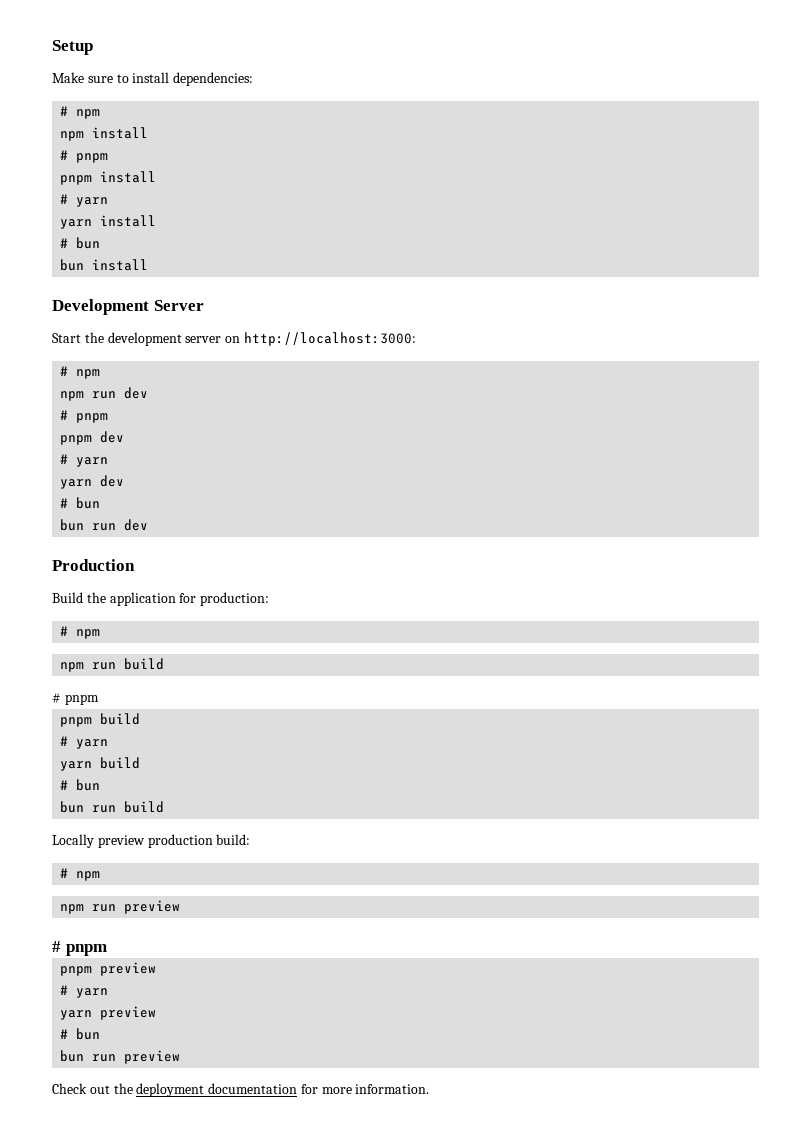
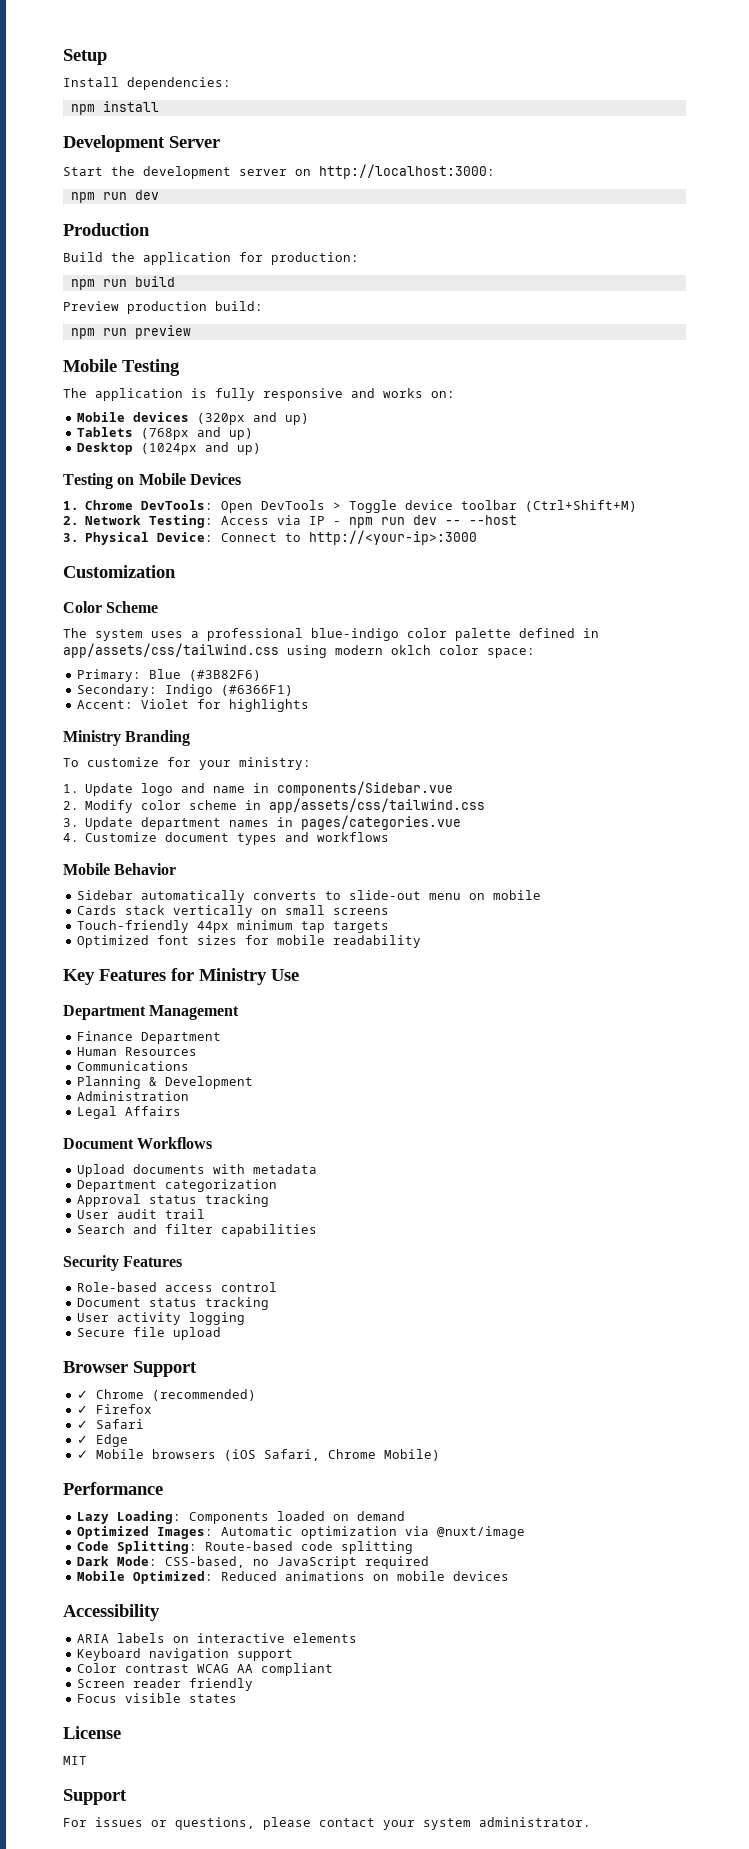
- Make sure to install dependencies:
- # npm
+ Install dependencies:
  npm install
- # pnpm
- pnpm install
- # yarn
- yarn install
- # bun
- bun install
  Start the development server on http://localhost:3000:
- # npm
  npm run dev
- # pnpm
- pnpm dev
- # yarn
- yarn dev
- # bun
- bun run dev
  Build the application for production:
- # npm
  npm run build
- # pnpm
- pnpm build
- # yarn
- yarn build
- # bun
- bun run build
- Locally preview production build:
- # npm
+ Preview production build:
  npm run preview
- # pnpm
- pnpm preview
- # yarn
- yarn preview
- # bun
- bun run preview
- Check out the deployment documentation for more information.
+ Mobile Testing
+ The application is fully responsive and works on:
+ Mobile devices (320px and up)
+ Tablets (768px and up)
+ Desktop (1024px and up)
+ Testing on Mobile Devices
+ 1. Chrome DevTools: Open DevTools > Toggle device toolbar (Ctrl+Shift+M)
+ 2. Network Testing: Access via IP - npm run dev -- --host
+ 3. Physical Device: Connect to http://<your-ip>:3000
+ Customization
+ Color Scheme
+ The system uses a professional blue-indigo color palette defined in app/assets/css/tailwind.css using modern oklch color space:
+ Primary: Blue (#3B82F6)
+ Secondary: Indigo (#6366F1)
+ Accent: Violet for highlights
+ Ministry Branding
+ To customize for your ministry:
+ 1. Update logo and name in components/Sidebar.vue
+ 2. Modify color scheme in app/assets/css/tailwind.css
+ 3. Update department names in pages/categories.vue
+ 4. Customize document types and workflows
+ Mobile Behavior
+ Sidebar automatically converts to slide-out menu on mobile
+ Cards stack vertically on small screens
+ Touch-friendly 44px minimum tap targets
+ Optimized font sizes for mobile readability
+ Key Features for Ministry Use
+ Department Management
+ Finance Department
+ Human Resources
+ Communications
+ Planning & Development
+ Administration
+ Legal Affairs
+ Document Workflows
+ Upload documents with metadata
+ Department categorization
+ Approval status tracking
+ User audit trail
+ Search and filter capabilities
+ Security Features
+ Role-based access control
+ Document status tracking
+ User activity logging
+ Secure file upload
+ Browser Support
+ ✓ Chrome (recommended)
+ ✓ Firefox
+ ✓ Safari
+ ✓ Edge
+ ✓ Mobile browsers (iOS Safari, Chrome Mobile)
+ Performance
+ Lazy Loading: Components loaded on demand
+ Optimized Images: Automatic optimization via @nuxt/image
+ Code Splitting: Route-based code splitting
+ Dark Mode: CSS-based, no JavaScript required
+ Mobile Optimized: Reduced animations on mobile devices
+ Accessibility
+ ARIA labels on interactive elements
+ Keyboard navigation support
+ Color contrast WCAG AA compliant
+ Screen reader friendly
+ Focus visible states
+ License
+ MIT
+ Support
+ For issues or questions, please contact your system administrator.

